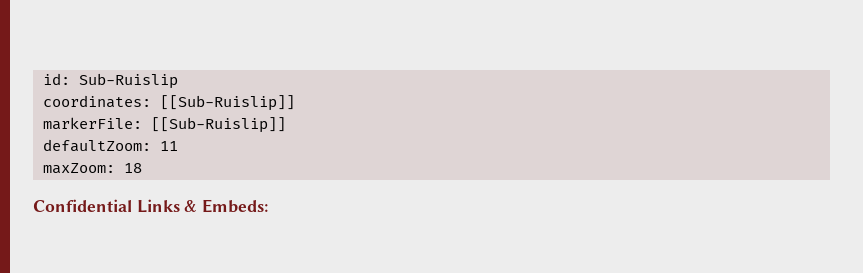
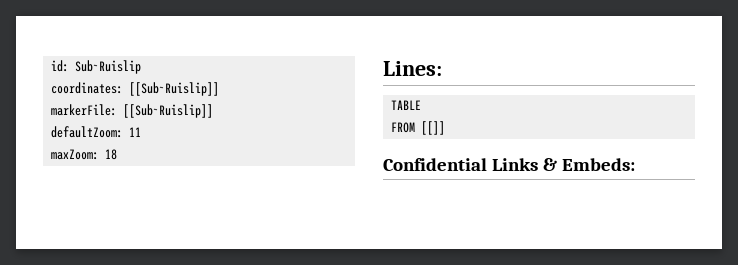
- id: Sub-Ruislip
+ id: Sub~Ruislip
- coordinates: [[Sub-Ruislip]]
+ coordinates: [[Sub~Ruislip]]
- markerFile: [[Sub-Ruislip]]
+ markerFile: [[Sub~Ruislip]]
+ Lines:
+ TABLE
+ FROM [[]]

